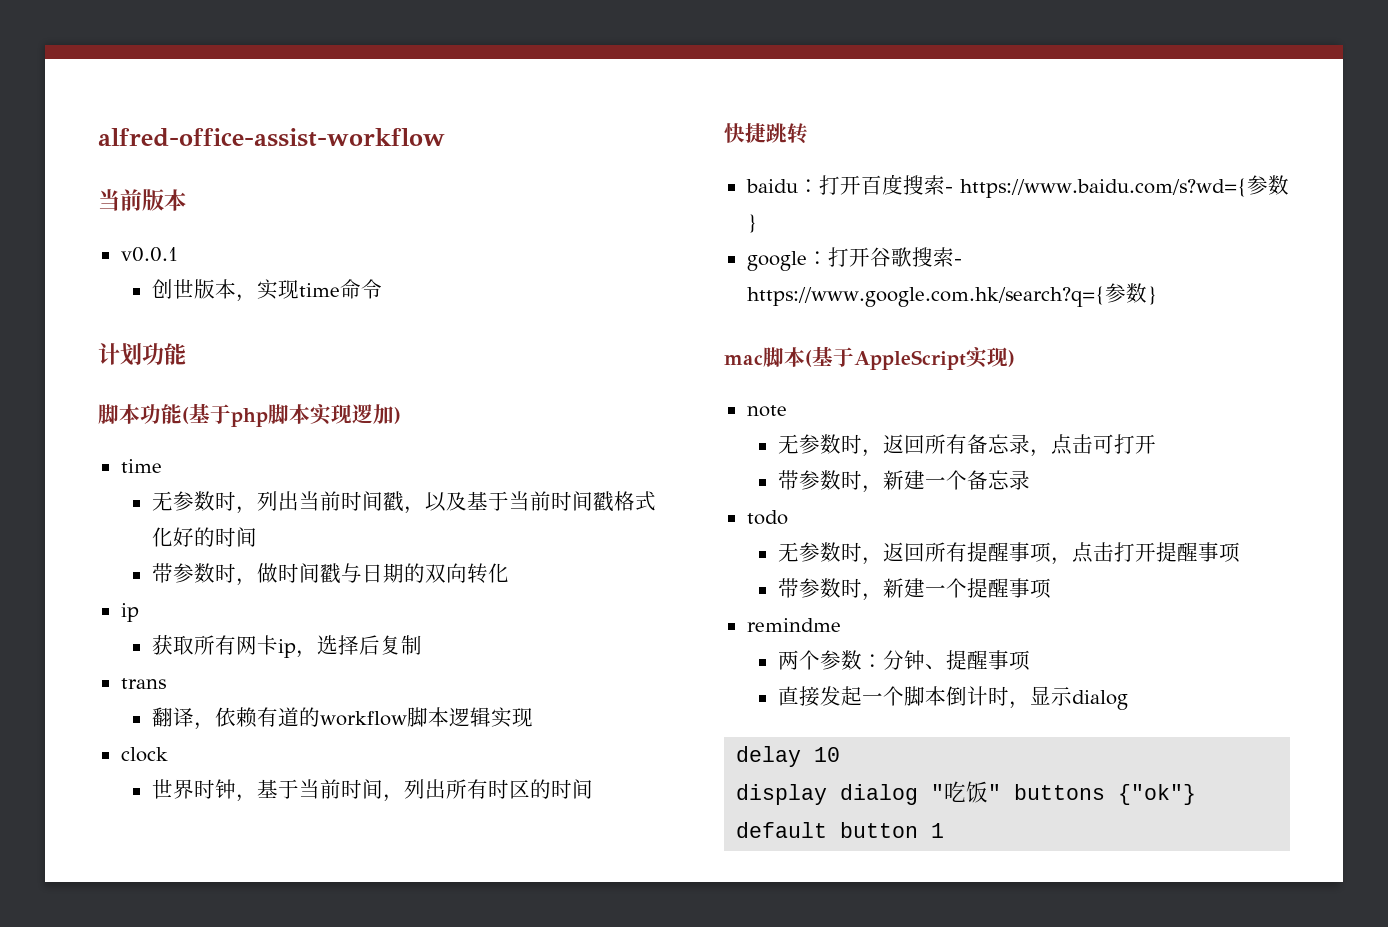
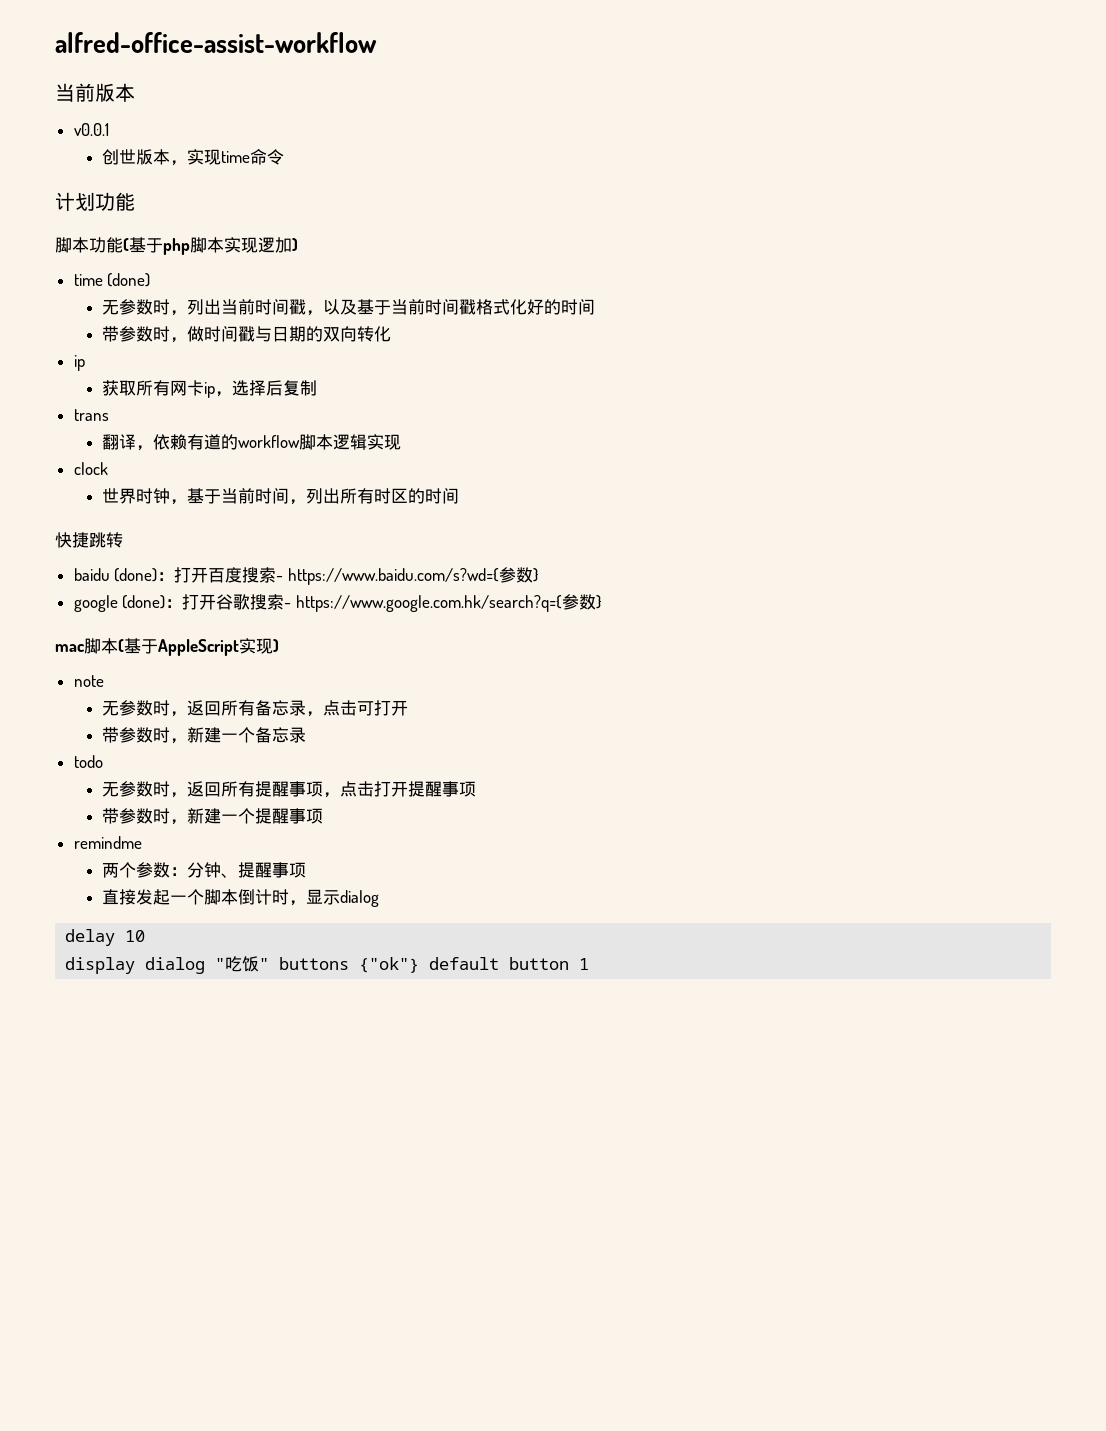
  脚本功能(基于php脚本实现逻加)
- time
+ time (done)
- baidu：打开百度搜索- https://www.baidu.com/s?wd={参数}
+ baidu (done)：打开百度搜索- https://www.baidu.com/s?wd={参数}
- google：打开谷歌搜索- https://www.google.com.hk/search?q={参数}
+ google (done)：打开谷歌搜索- https://www.google.com.hk/search?q={参数}

